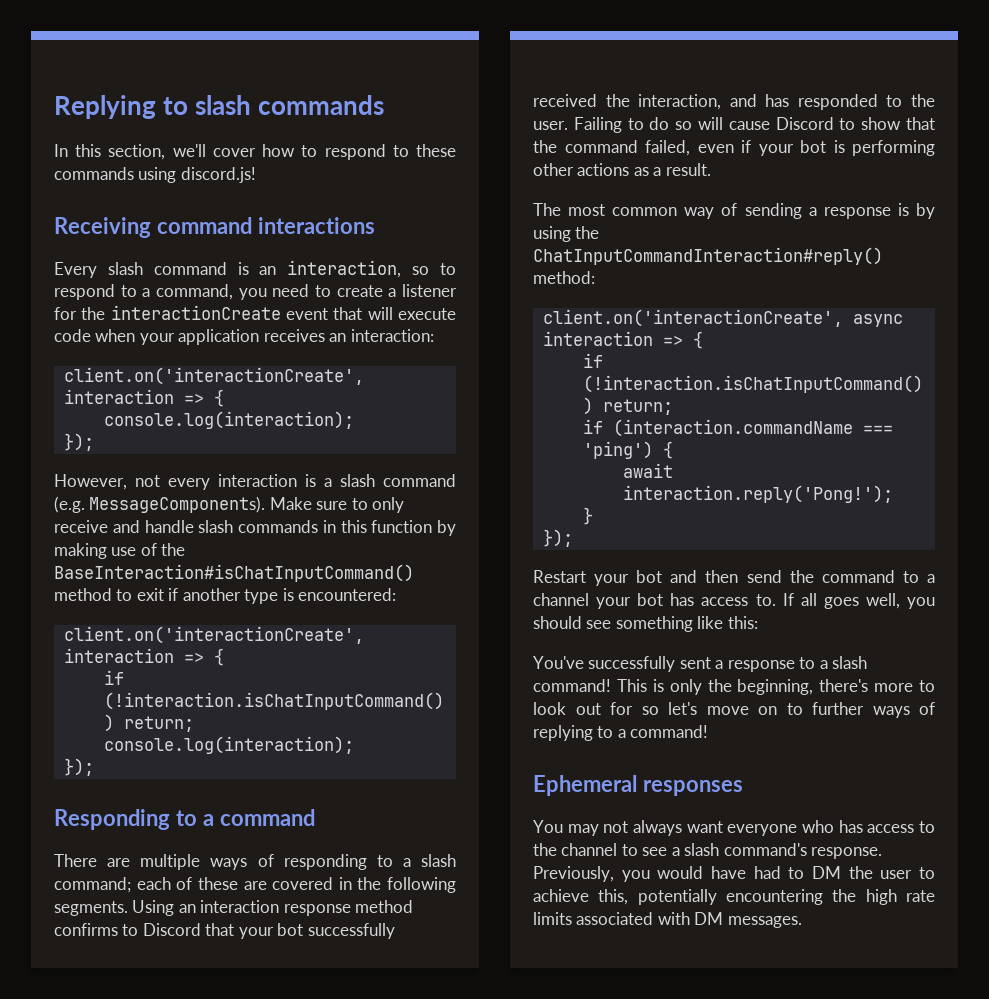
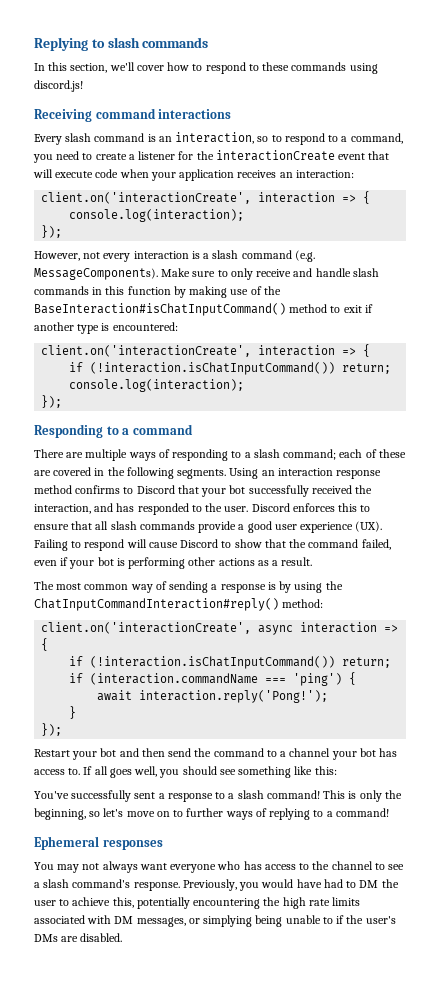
- Failing to do so will cause Discord to show that the command failed, even if your bot is performing other actions as a result.
+ Discord enforces this to ensure that all slash commands provide a good user experience (UX). Failing to respond will cause Discord to show that the command failed, even if your bot is performing other actions as a result.
- This is only the beginning, there's more to look out for so let's move on to further ways of replying to a command!
+ This is only the beginning, so let's move on to further ways of replying to a command!
- Previously, you would have had to DM the user to achieve this, potentially encountering the high rate limits associated with DM messages.
+ Previously, you would have had to DM the user to achieve this, potentially encountering the high rate limits associated with DM messages, or simplying being unable to if the user's DMs are disabled.

